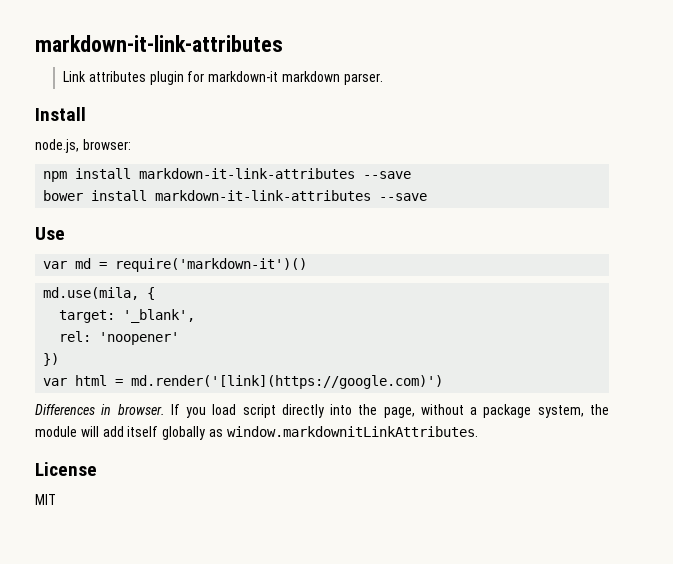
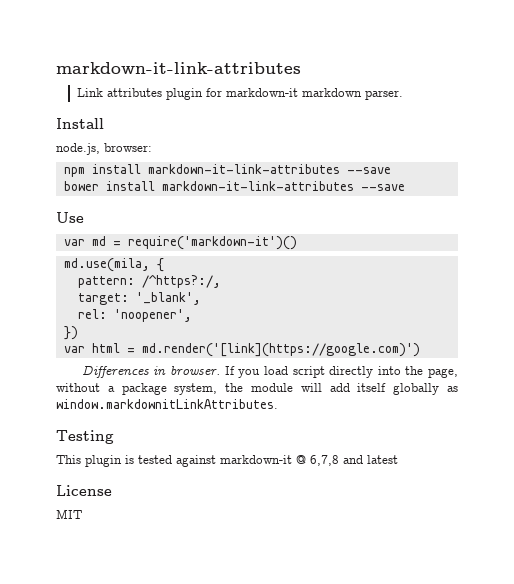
+ pattern: /^https?:/,
- rel: 'noopener'
+ rel: 'noopener',
+ Testing
+ This plugin is tested against markdown-it @ 6,7,8 and latest

